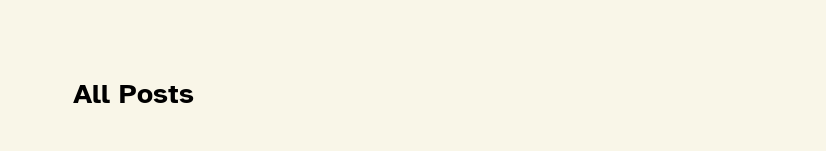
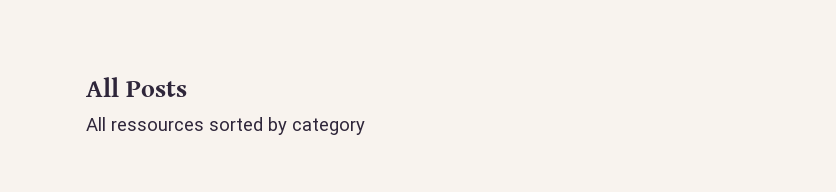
+ All ressources sorted by category

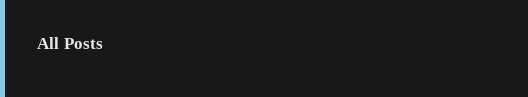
- All ressources sorted by category

